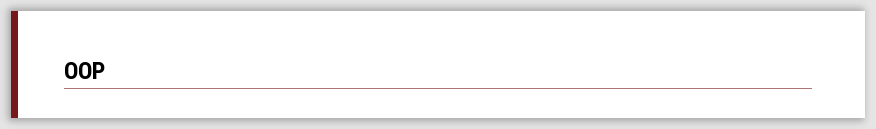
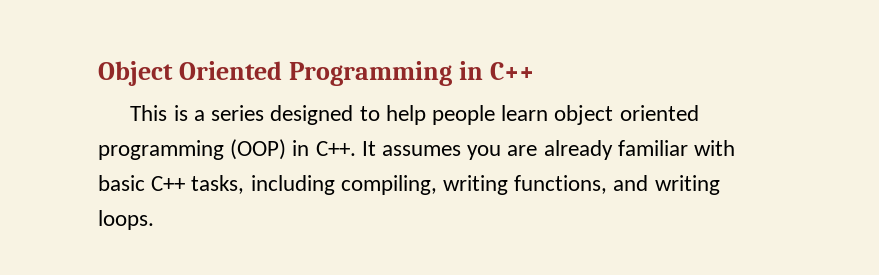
- OOP
+ Object Oriented Programming in C++
+ This is a series designed to help people learn object oriented programming (OOP) in C++. It assumes you are already familiar with basic C++ tasks, including compiling, writing functions, and writing loops.

